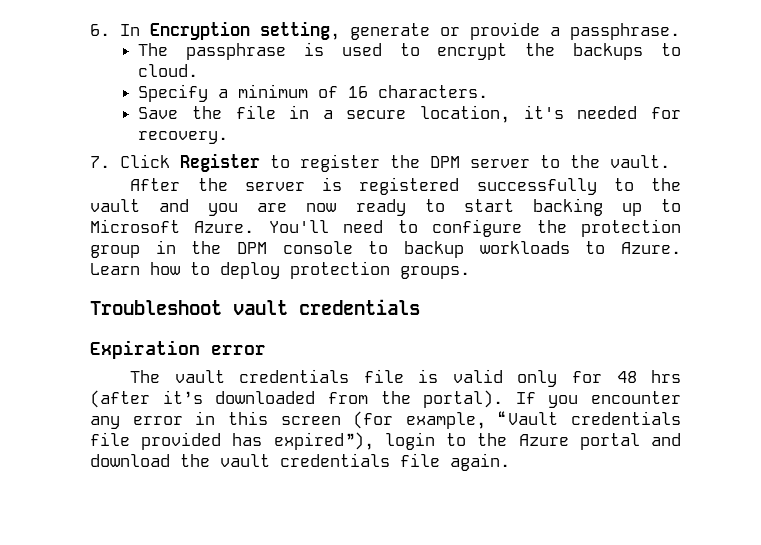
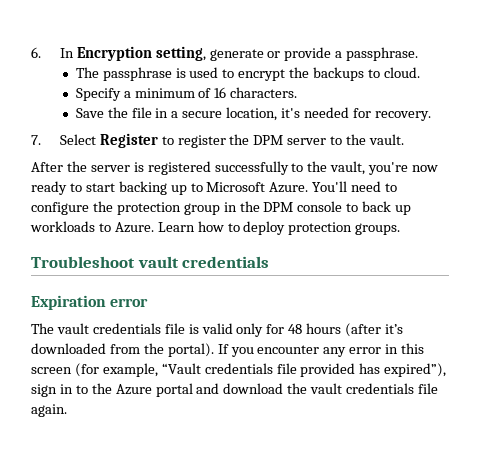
- 7. Click Register to register the DPM server to the vault.
+ 7. Select Register to register the DPM server to the vault.
- After the server is registered successfully to the vault and you are now ready to start backing up to Microsoft Azure.
+ After the server is registered successfully to the vault, you're now ready to start backing up to Microsoft Azure.
- You'll need to configure the protection group in the DPM console to backup workloads to Azure.
+ You'll need to configure the protection group in the DPM console to back up workloads to Azure.
- The vault credentials file is valid only for 48 hrs (after it’s downloaded from the portal).
+ The vault credentials file is valid only for 48 hours (after it’s downloaded from the portal).
- If you encounter any error in this screen (for example, “Vault credentials file provided has expired”), login to the Azure portal and download the vault credentials file again.
+ If you encounter any error in this screen (for example, “Vault credentials file provided has expired”), sign in to the Azure portal and download the vault credentials file again.

